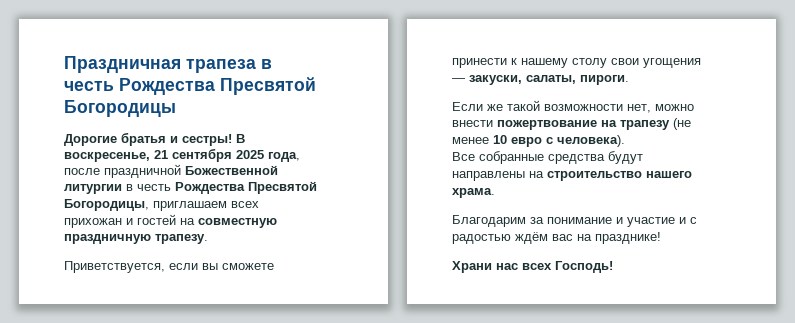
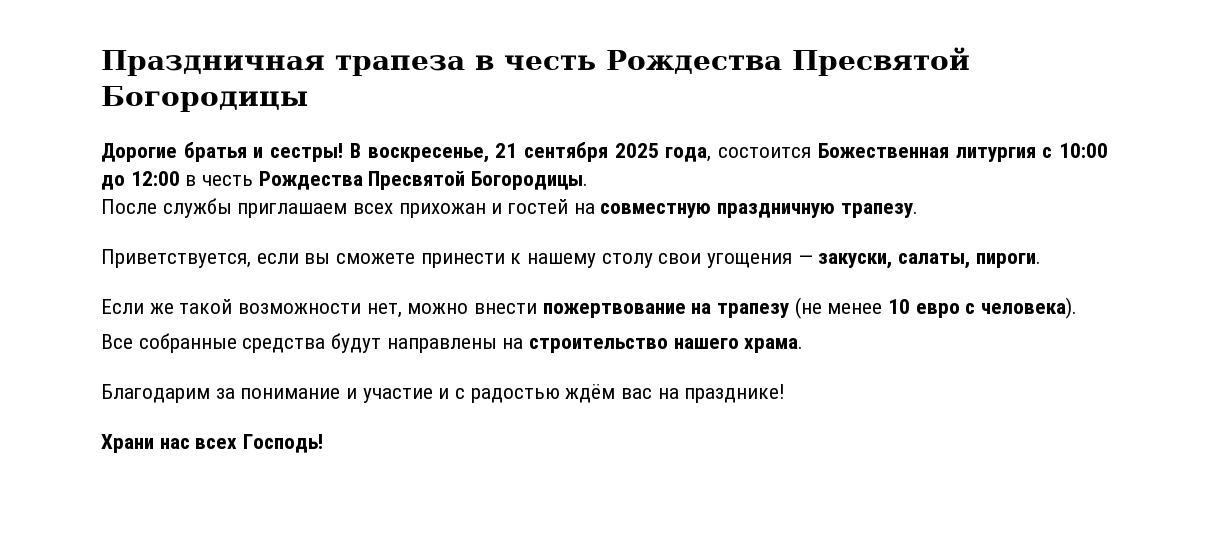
- В воскресенье, 21 сентября 2025 года, после праздничной Божественной литургии в честь Рождества Пресвятой Богородицы, приглашаем всех прихожан и гостей на совместную праздничную трапезу.
+ В воскресенье, 21 сентября 2025 года, состоится Божественная литургия с 10:00 до 12:00 в честь Рождества Пресвятой Богородицы.
+ После службы приглашаем всех прихожан и гостей на совместную праздничную трапезу.

